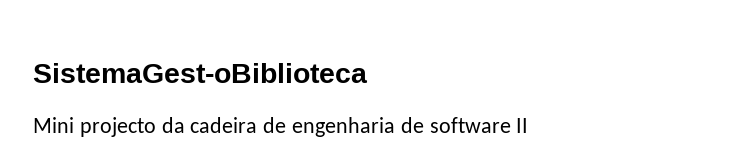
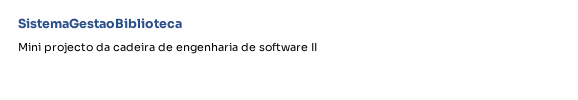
- SistemaGest-oBiblioteca
+ SistemaGestaoBiblioteca

